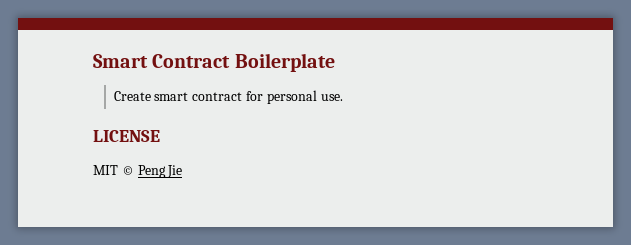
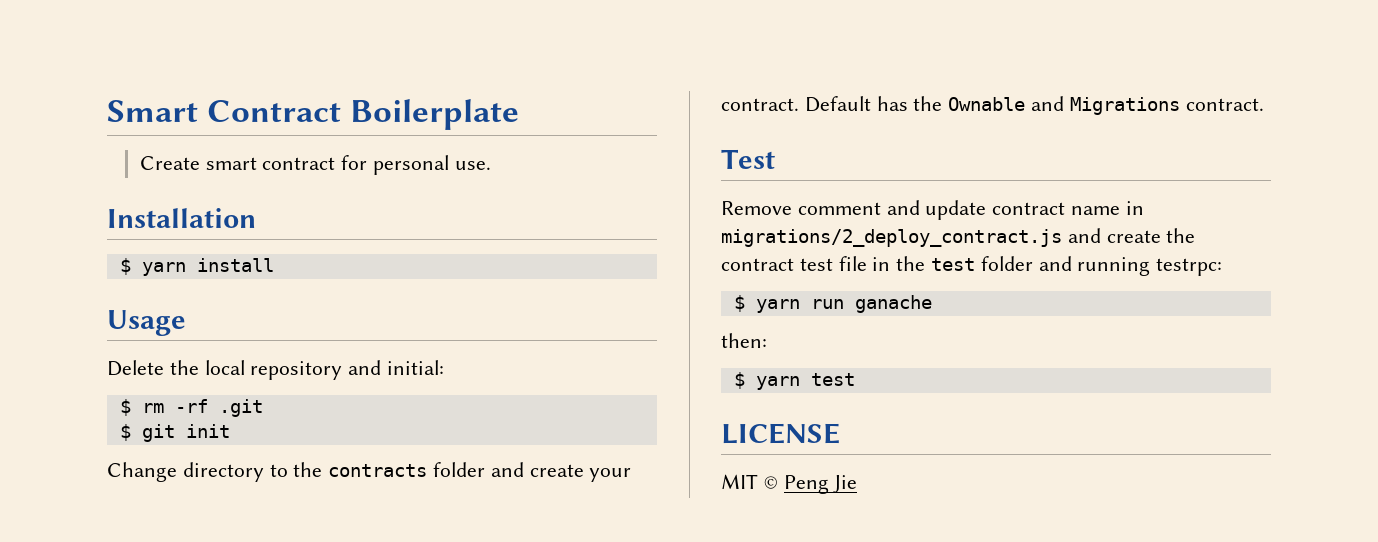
+ Installation
+ $ yarn install
+ Usage
+ Delete the local repository and initial:
+ $ rm -rf .git
+ $ git init
+ Change directory to the contracts folder and create your contract. Default has the Ownable and Migrations contract.
+ Test
+ Remove comment and update contract name in migrations/2_deploy_contract.js and create the contract test file in the test folder and running testrpc:
+ $ yarn run ganache
+ then:
+ $ yarn test

